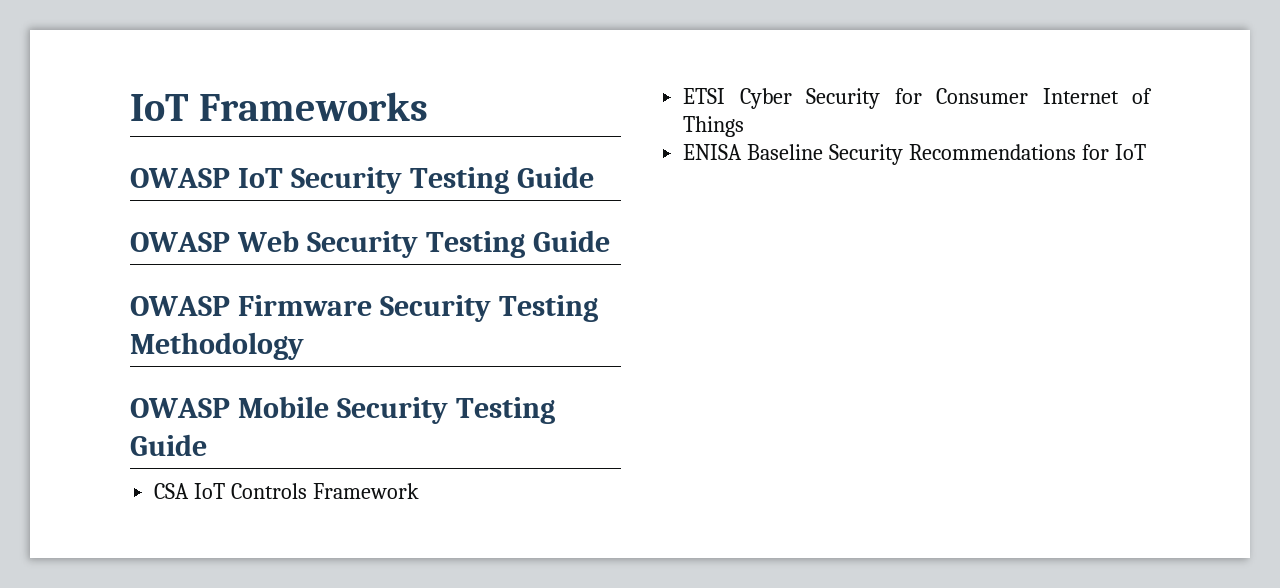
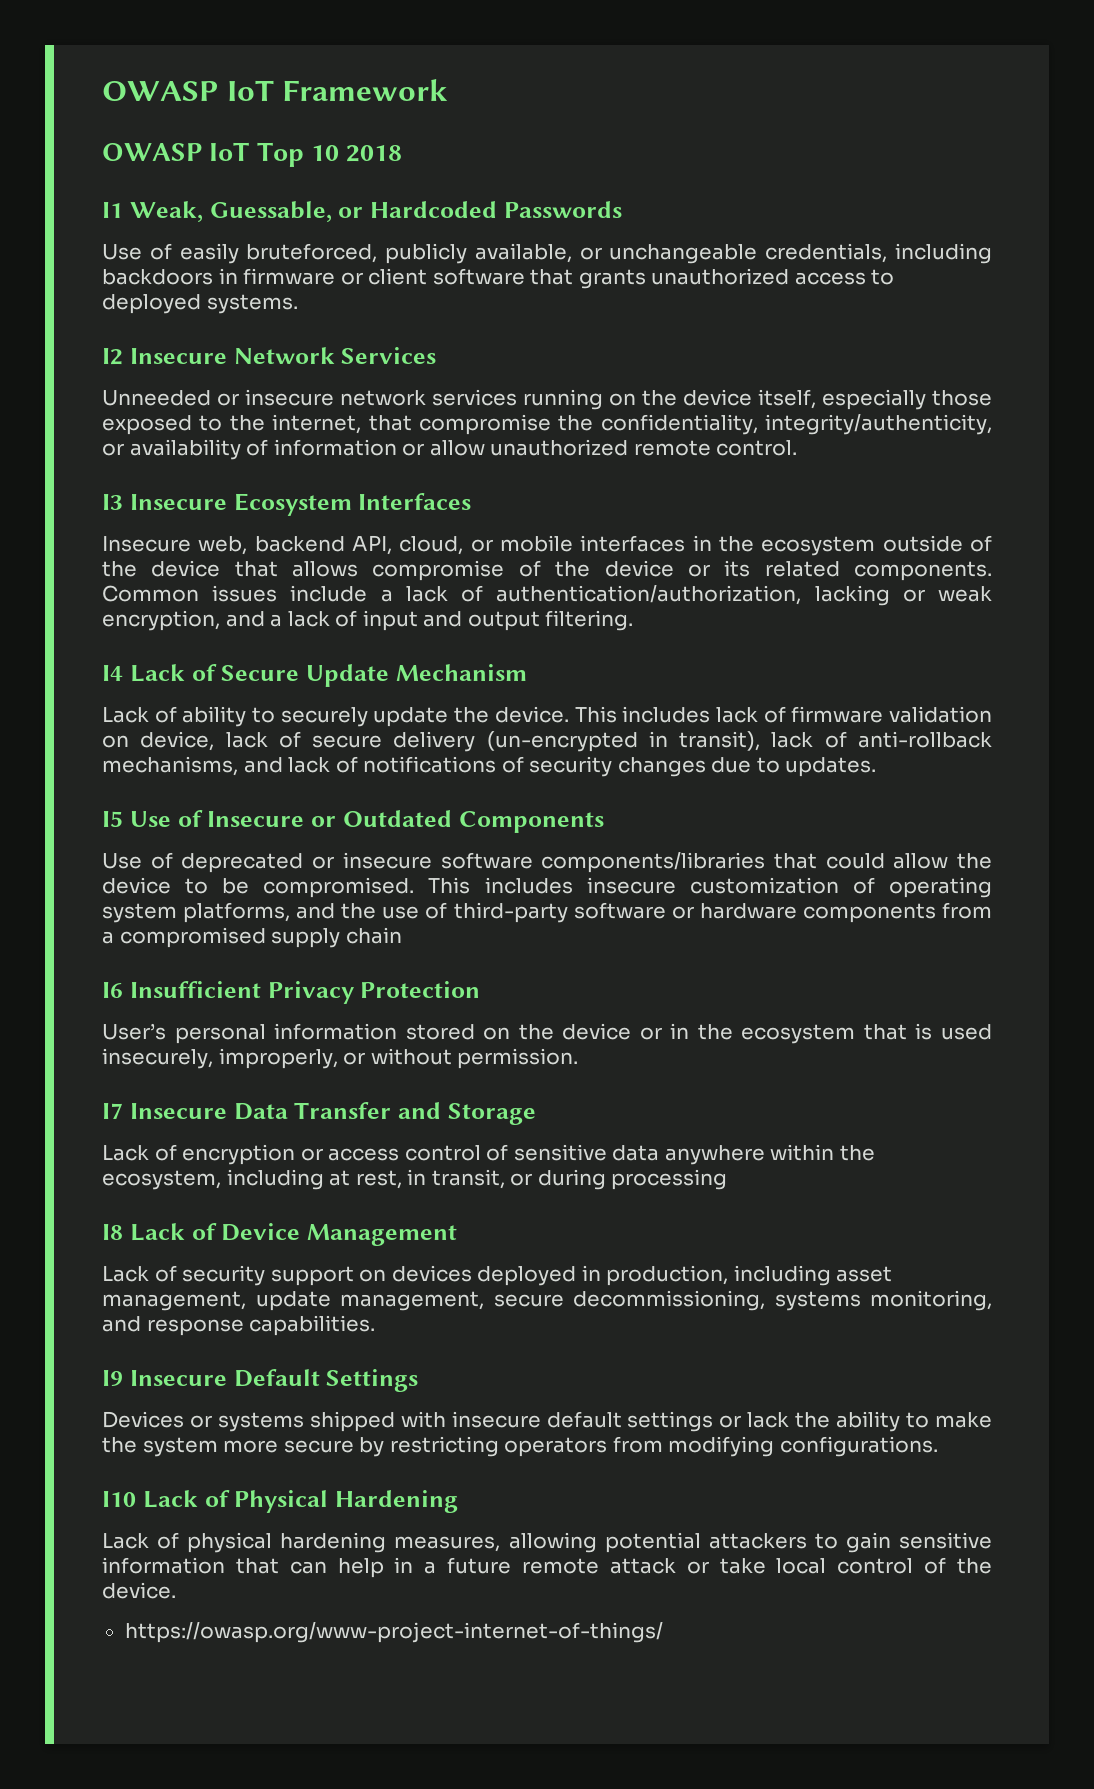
- IoT Frameworks
- OWASP IoT Security Testing Guide
- OWASP Web Security Testing Guide
- OWASP Firmware Security Testing Methodology
- OWASP Mobile Security Testing Guide
- CSA IoT Controls Framework
- ETSI Cyber Security for Consumer Internet of Things
- ENISA Baseline Security Recommendations for IoT
+ OWASP IoT Framework
+ OWASP IoT Top 10 2018
+ I1 Weak, Guessable, or Hardcoded Passwords
+ Use of easily bruteforced, publicly available, or unchangeable credentials, including backdoors in firmware or client software that grants unauthorized access to deployed systems.
+ I2 Insecure Network Services
+ Unneeded or insecure network services running on the device itself, especially those exposed to the internet, that compromise the confidentiality, integrity/authenticity, or availability of information or allow unauthorized remote control.
+ I3 Insecure Ecosystem Interfaces
+ Insecure web, backend API, cloud, or mobile interfaces in the ecosystem outside of the device that allows compromise of the device or its related components. Common issues include a lack of authentication/authorization, lacking or weak encryption, and a lack of input and output filtering.
+ I4 Lack of Secure Update Mechanism
+ Lack of ability to securely update the device. This includes lack of firmware validation on device, lack of secure delivery (un-encrypted in transit), lack of anti-rollback mechanisms, and lack of notifications of security changes due to updates.
+ I5 Use of Insecure or Outdated Components
+ Use of deprecated or insecure software components/libraries that could allow the device to be compromised. This includes insecure customization of operating system platforms, and the use of third-party software or hardware components from a compromised supply chain
+ I6 Insufficient Privacy Protection
+ User’s personal information stored on the device or in the ecosystem that is used insecurely, improperly, or without permission.
+ I7 Insecure Data Transfer and Storage
+ Lack of encryption or access control of sensitive data anywhere within the ecosystem, including at rest, in transit, or during processing
+ I8 Lack of Device Management
+ Lack of security support on devices deployed in production, including asset management, update management, secure decommissioning, systems monitoring, and response capabilities.
+ I9 Insecure Default Settings
+ Devices or systems shipped with insecure default settings or lack the ability to make the system more secure by restricting operators from modifying configurations.
+ I10 Lack of Physical Hardening
+ Lack of physical hardening measures, allowing potential attackers to gain sensitive information that can help in a future remote attack or take local control of the device.
+ https://owasp.org/www-project-internet-of-things/

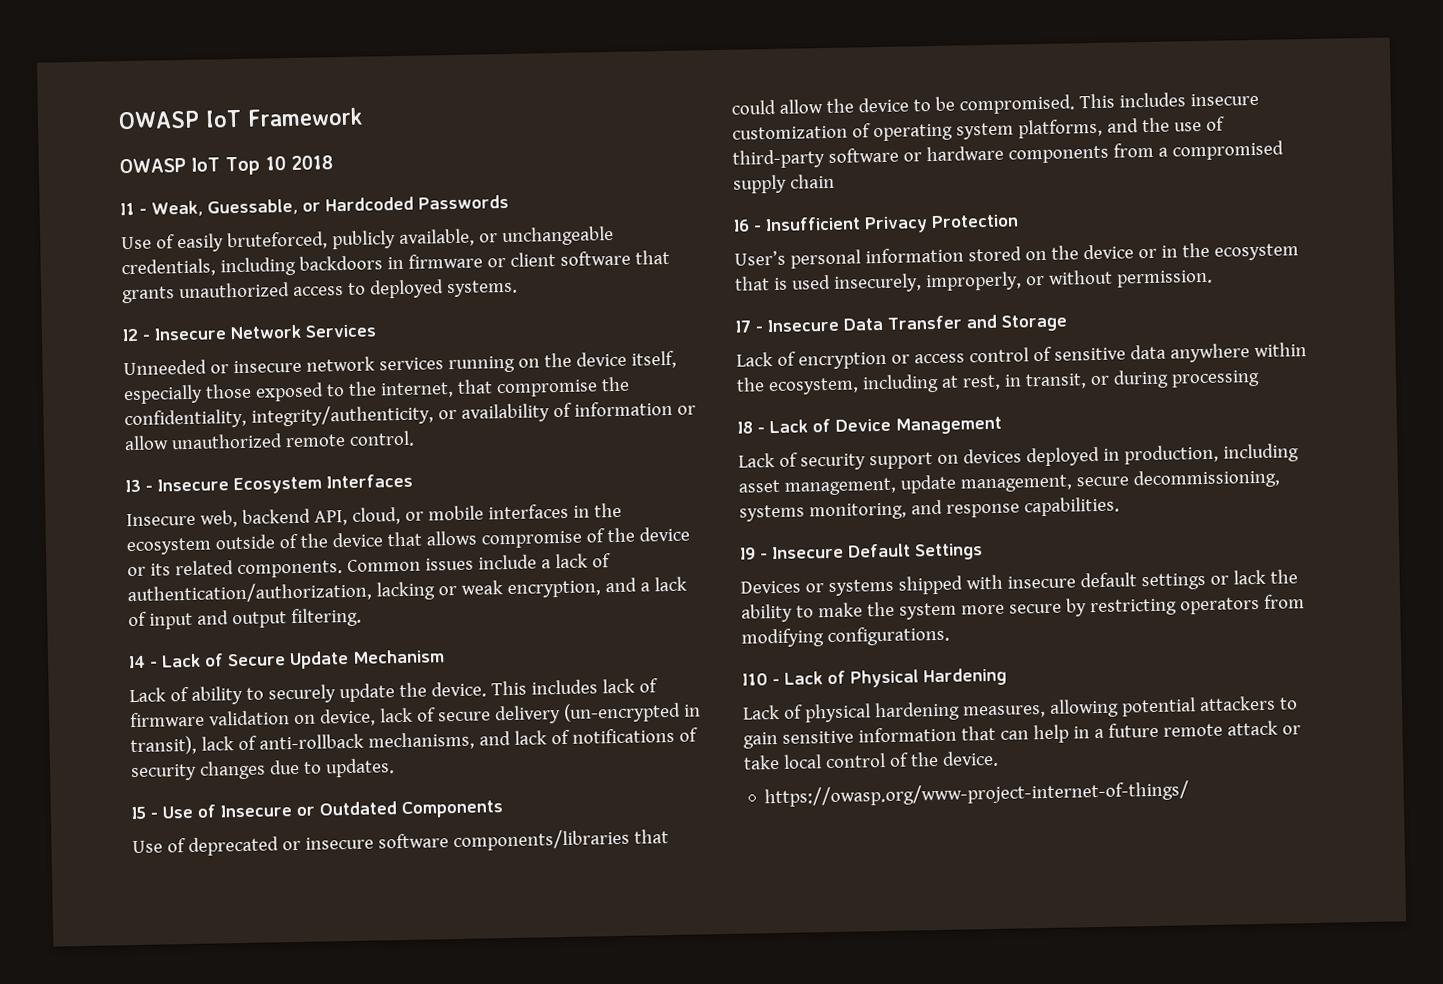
- I1 Weak, Guessable, or Hardcoded Passwords
+ I1 - Weak, Guessable, or Hardcoded Passwords
- I2 Insecure Network Services
+ I2 - Insecure Network Services
- I3 Insecure Ecosystem Interfaces
+ I3 - Insecure Ecosystem Interfaces
- I4 Lack of Secure Update Mechanism
+ I4 - Lack of Secure Update Mechanism
- I5 Use of Insecure or Outdated Components
+ I5 - Use of Insecure or Outdated Components
- I6 Insufficient Privacy Protection
+ I6 - Insufficient Privacy Protection
- I7 Insecure Data Transfer and Storage
+ I7 - Insecure Data Transfer and Storage
- I8 Lack of Device Management
+ I8 - Lack of Device Management
- I9 Insecure Default Settings
+ I9 - Insecure Default Settings
- I10 Lack of Physical Hardening
+ I10 - Lack of Physical Hardening

